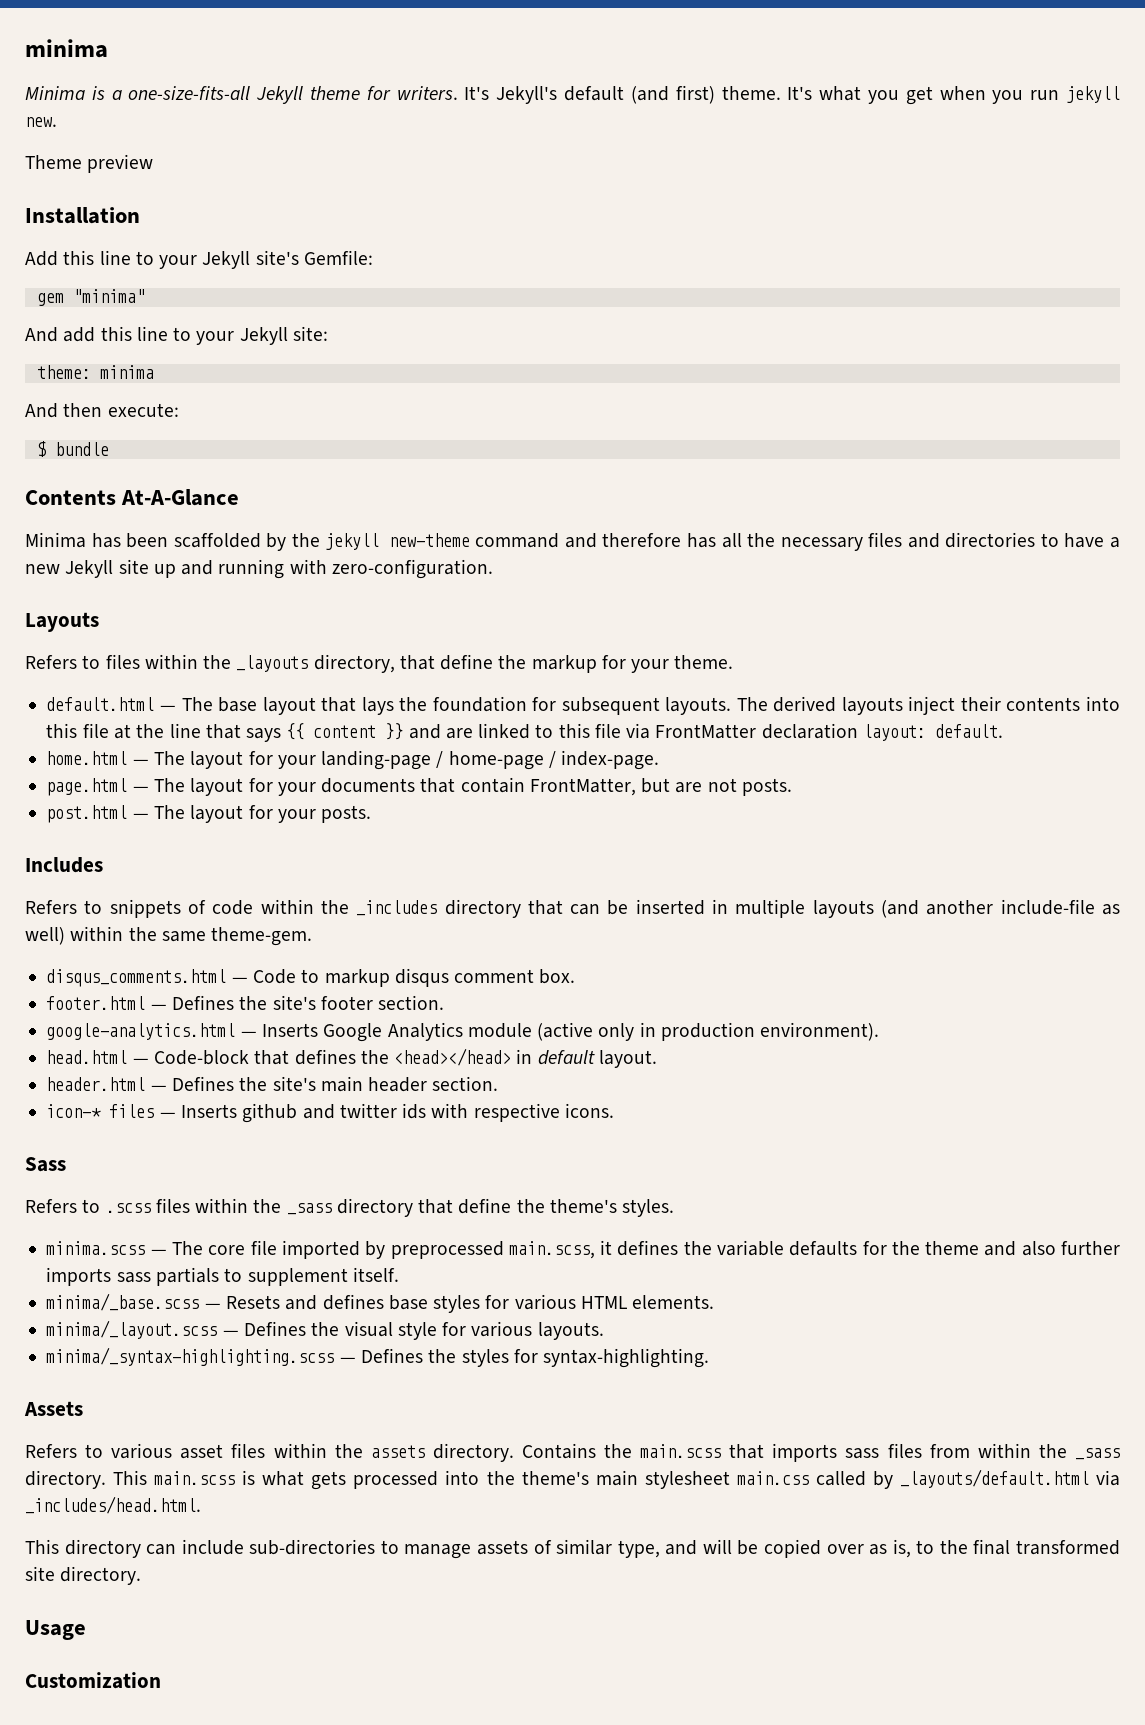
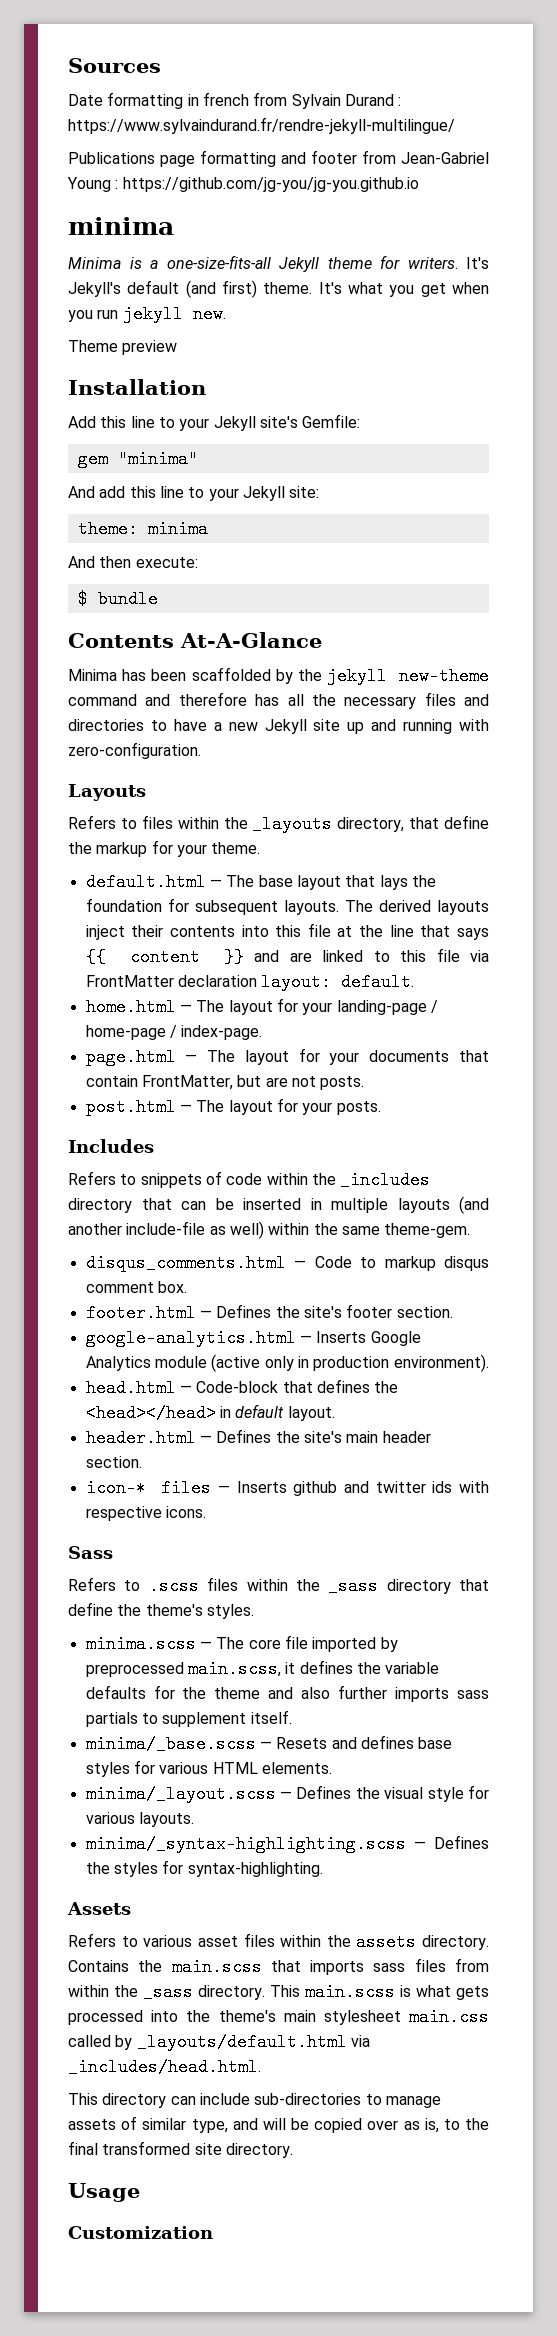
+ Sources
+ Date formatting in french from Sylvain Durand : https://www.sylvaindurand.fr/rendre-jekyll-multilingue/
+ Publications page formatting and footer from Jean-Gabriel Young : https://github.com/jg-you/jg-you.github.io

